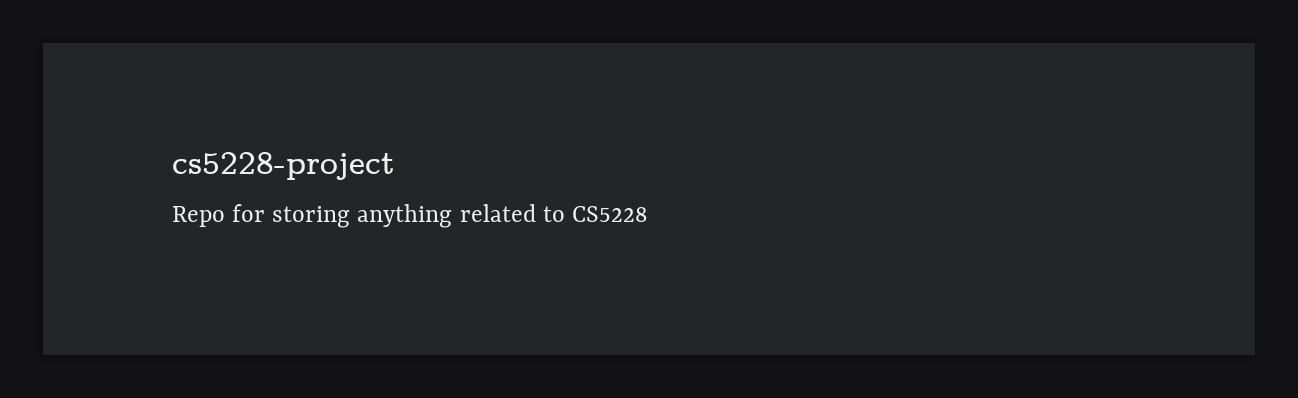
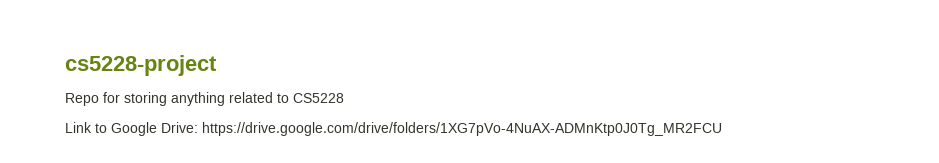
+ Link to Google Drive: https://drive.google.com/drive/folders/1XG7pVo-4NuAX-ADMnKtp0J0Tg_MR2FCU

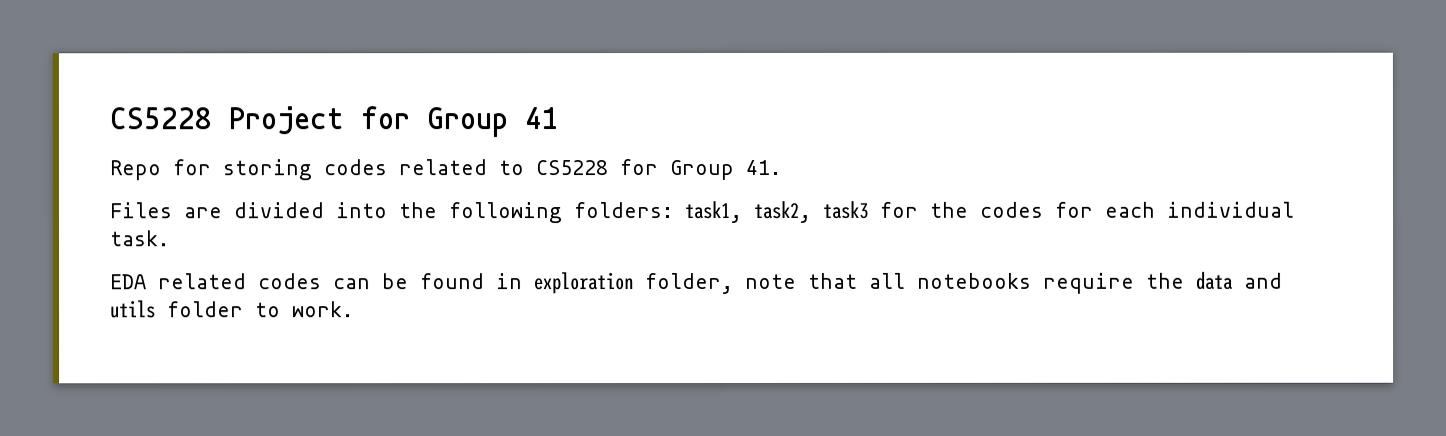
- cs5228-project
+ CS5228 Project for Group 41
- Repo for storing anything related to CS5228
- Link to Google Drive: https://drive.google.com/drive/folders/1XG7pVo-4NuAX-ADMnKtp0J0Tg_MR2FCU
+ Repo for storing codes related to CS5228 for Group 41.
+ Files are divided into the following folders: task1, task2, task3 for the codes for each individual task.
+ EDA related codes can be found in exploration folder, note that all notebooks require the data and utils folder to work.

